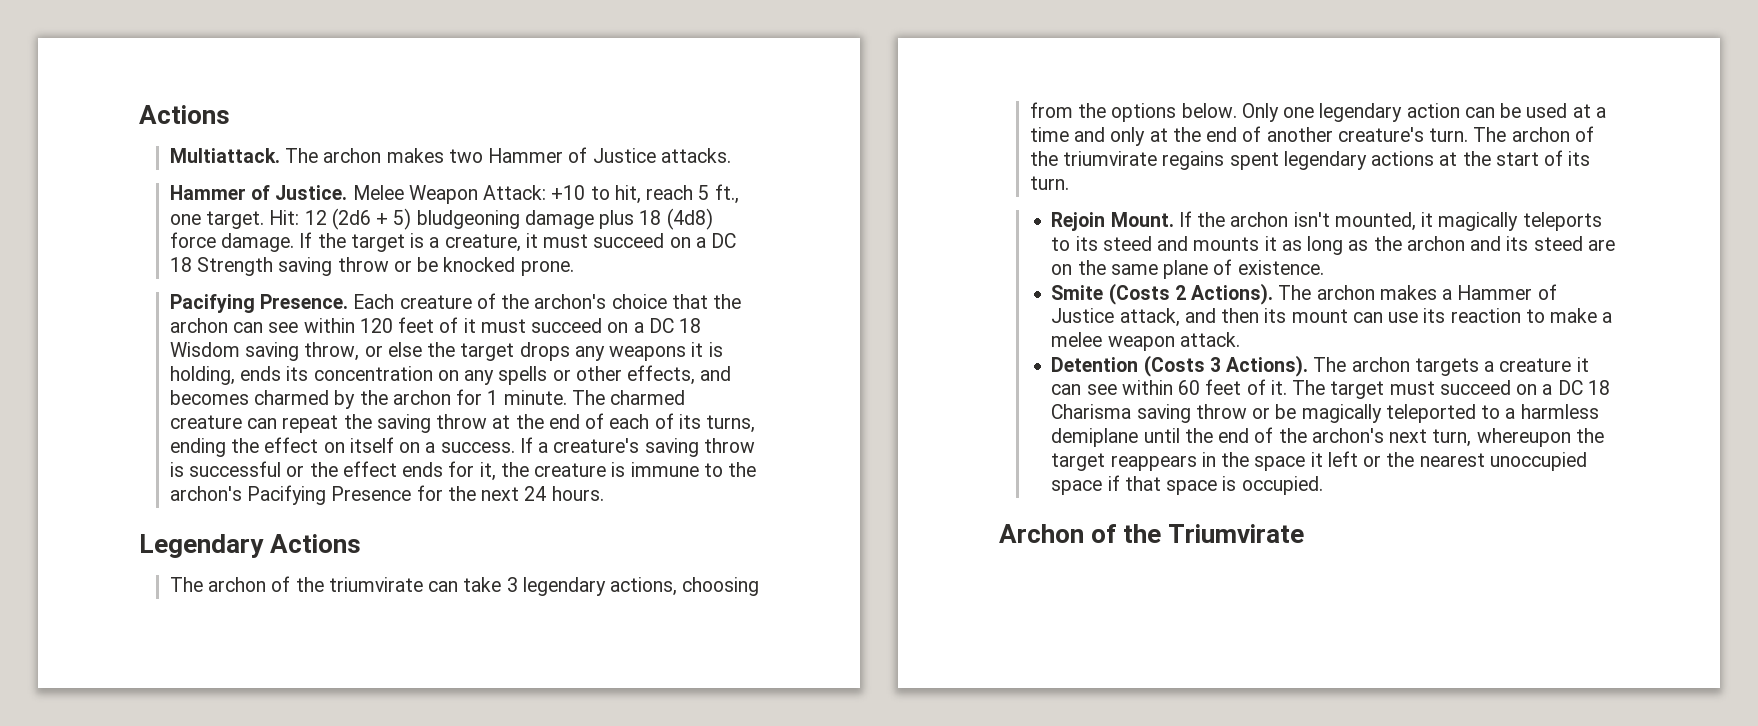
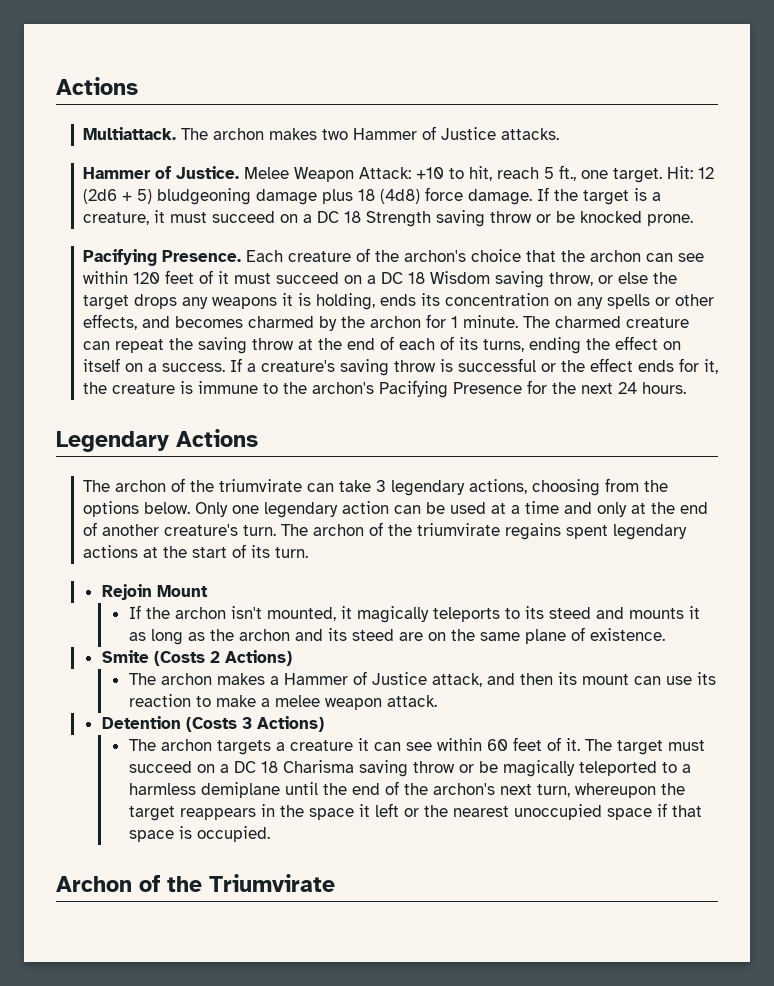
- Rejoin Mount. If the archon isn't mounted, it magically teleports to its steed and mounts it as long as the archon and its steed are on the same plane of existence.
+ Rejoin Mount
+ If the archon isn't mounted, it magically teleports to its steed and mounts it as long as the archon and its steed are on the same plane of existence.
- Smite (Costs 2 Actions). The archon makes a Hammer of Justice attack, and then its mount can use its reaction to make a melee weapon attack.
+ Smite (Costs 2 Actions)
+ The archon makes a Hammer of Justice attack, and then its mount can use its reaction to make a melee weapon attack.
- Detention (Costs 3 Actions). The archon targets a creature it can see within 60 feet of it.
+ Detention (Costs 3 Actions)
+ The archon targets a creature it can see within 60 feet of it.

